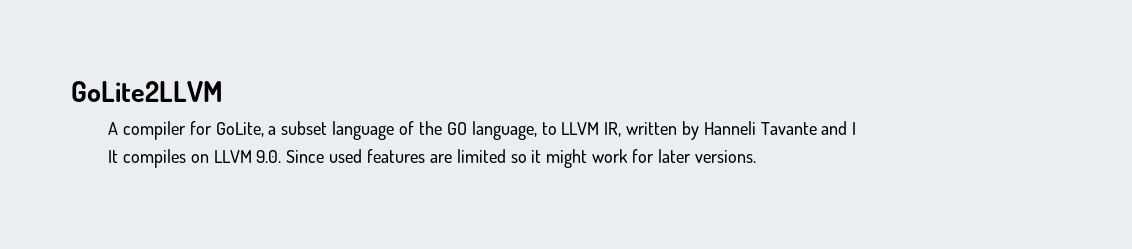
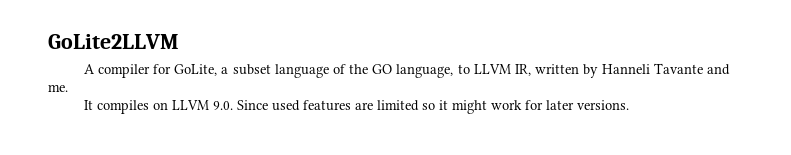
- A compiler for GoLite, a subset language of the GO language, to LLVM IR, written by Hanneli Tavante and I
+ A compiler for GoLite, a subset language of the GO language, to LLVM IR, written by Hanneli Tavante and me.

